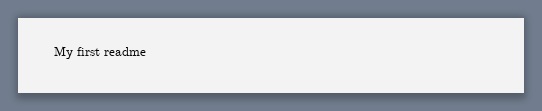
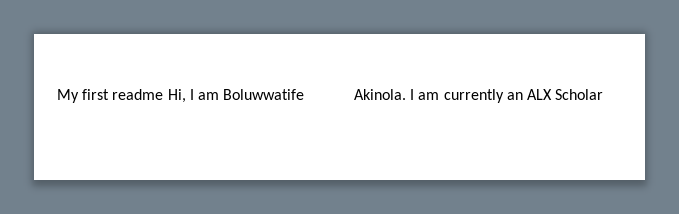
- My first readme
+ My first readme Hi, I am Boluwwatife Akinola. I am currently an ALX Scholar

